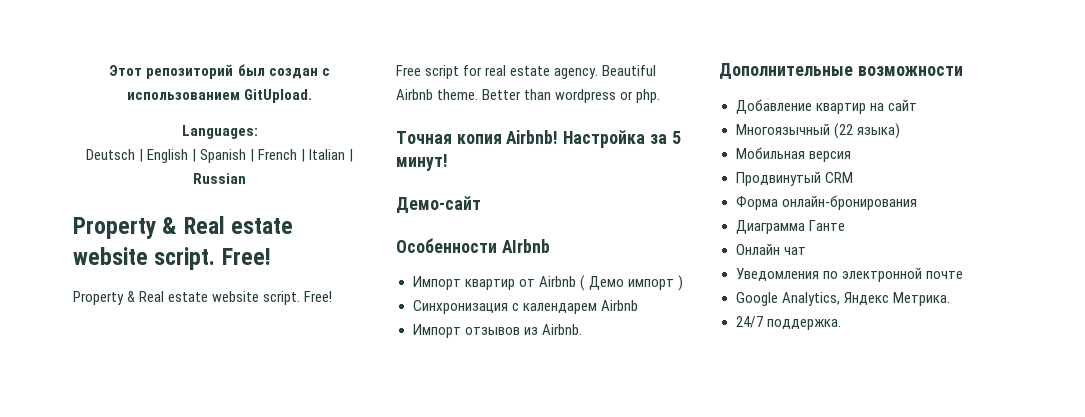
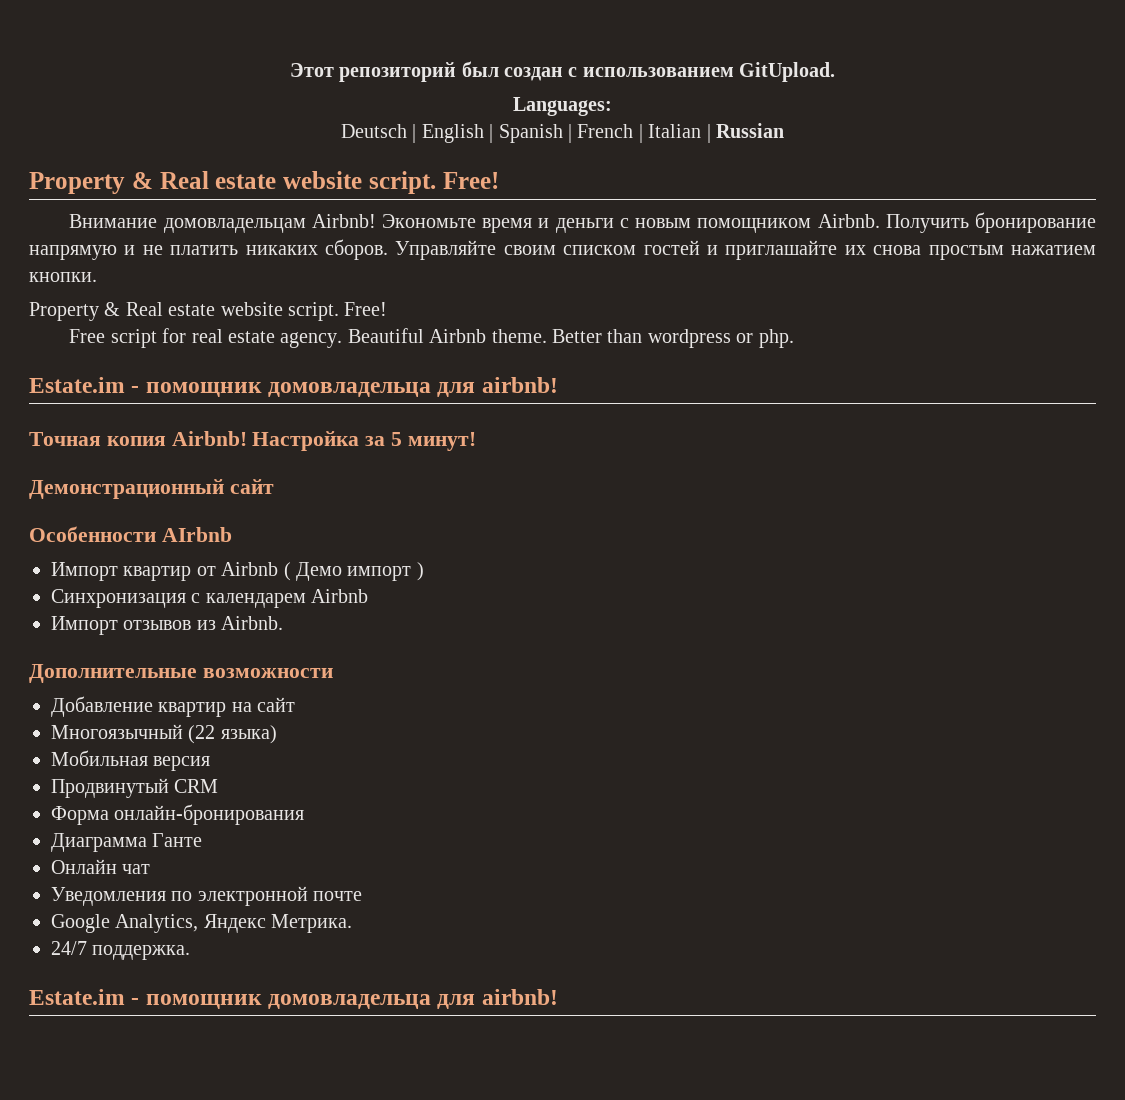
+ Внимание домовладельцам Airbnb! Экономьте время и деньги с новым помощником Airbnb. Получить бронирование напрямую и не платить никаких сборов. Управляйте своим списком гостей и приглашайте их снова простым нажатием кнопки.
  Better than wordpress or php.
+ Estate.im - помощник домовладельца для airbnb!
- Демо-сайт
+ Демонстрационный сайт
  24/7 поддержка.
+ Estate.im - помощник домовладельца для airbnb!

